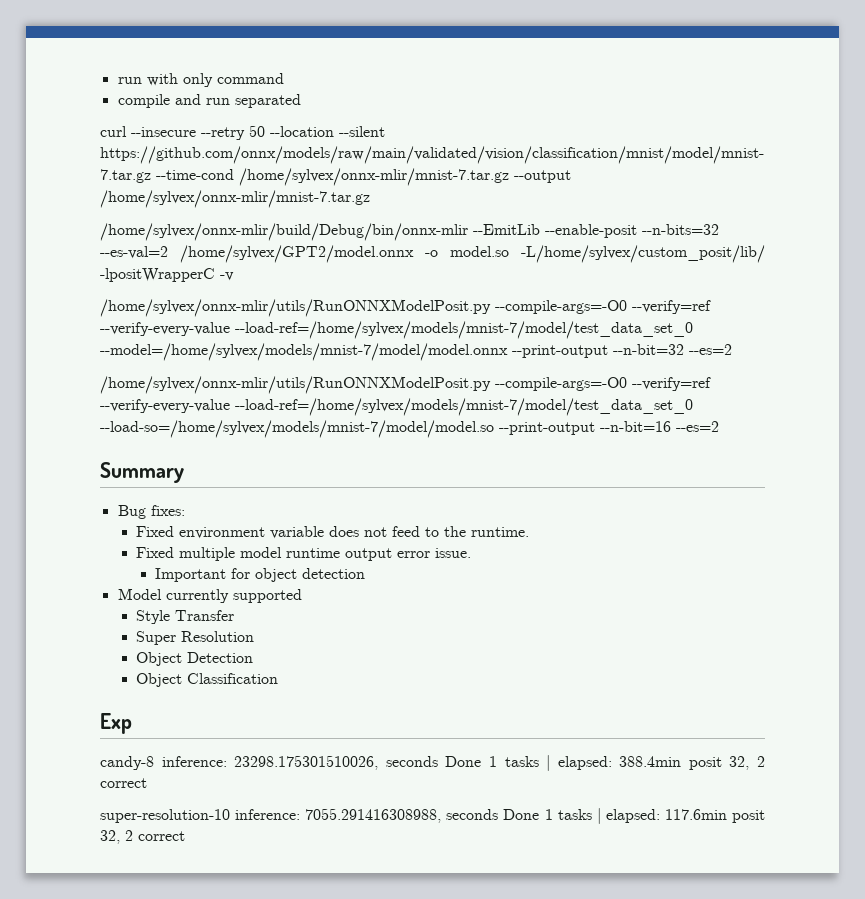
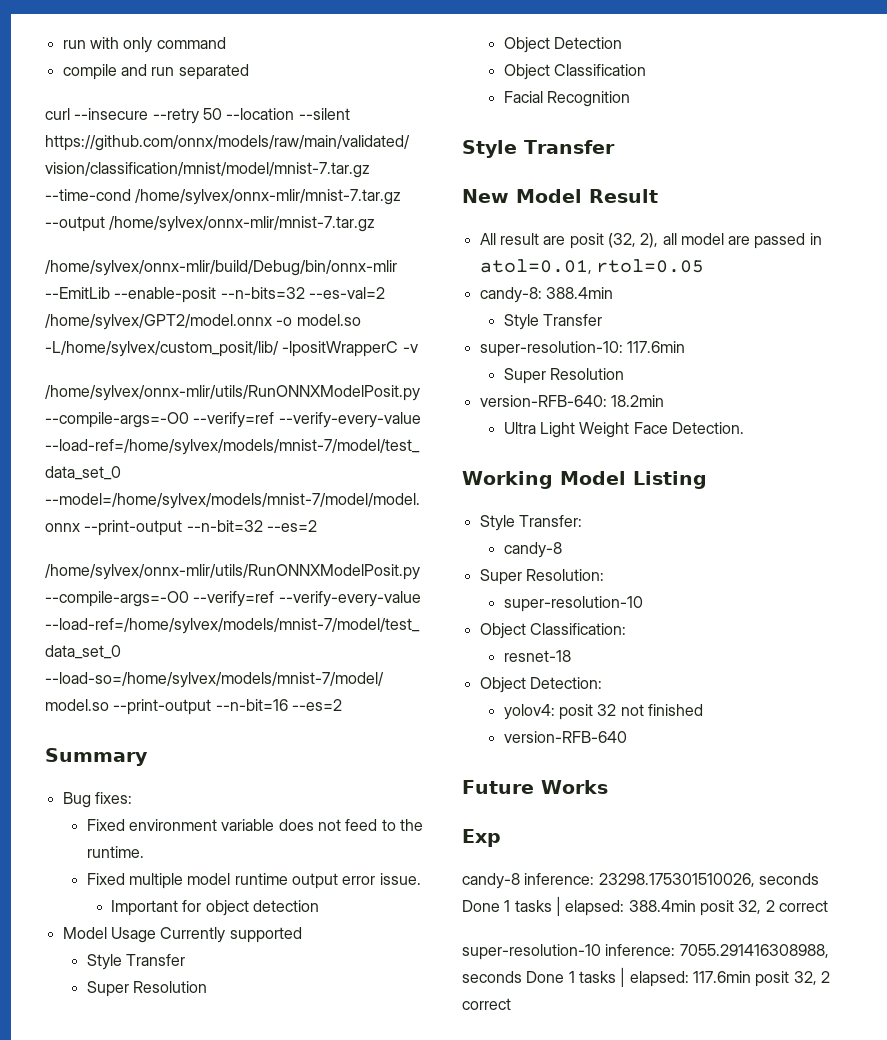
- Model currently supported
+ Model Usage Currently supported
+ Facial Recognition
+ Style Transfer
+ New Model Result
+ All result are posit (32, 2), all model are passed in atol=0.01, rtol=0.05
+ candy-8: 388.4min
+ Style Transfer
+ super-resolution-10: 117.6min
+ Super Resolution
+ version-RFB-640: 18.2min
+ Ultra Light Weight Face Detection.
+ Working Model Listing
+ Style Transfer:
+ candy-8
+ Super Resolution:
+ super-resolution-10
+ Object Classification:
+ resnet-18
+ Object Detection:
+ yolov4: posit 32 not finished
+ version-RFB-640
+ Future Works

